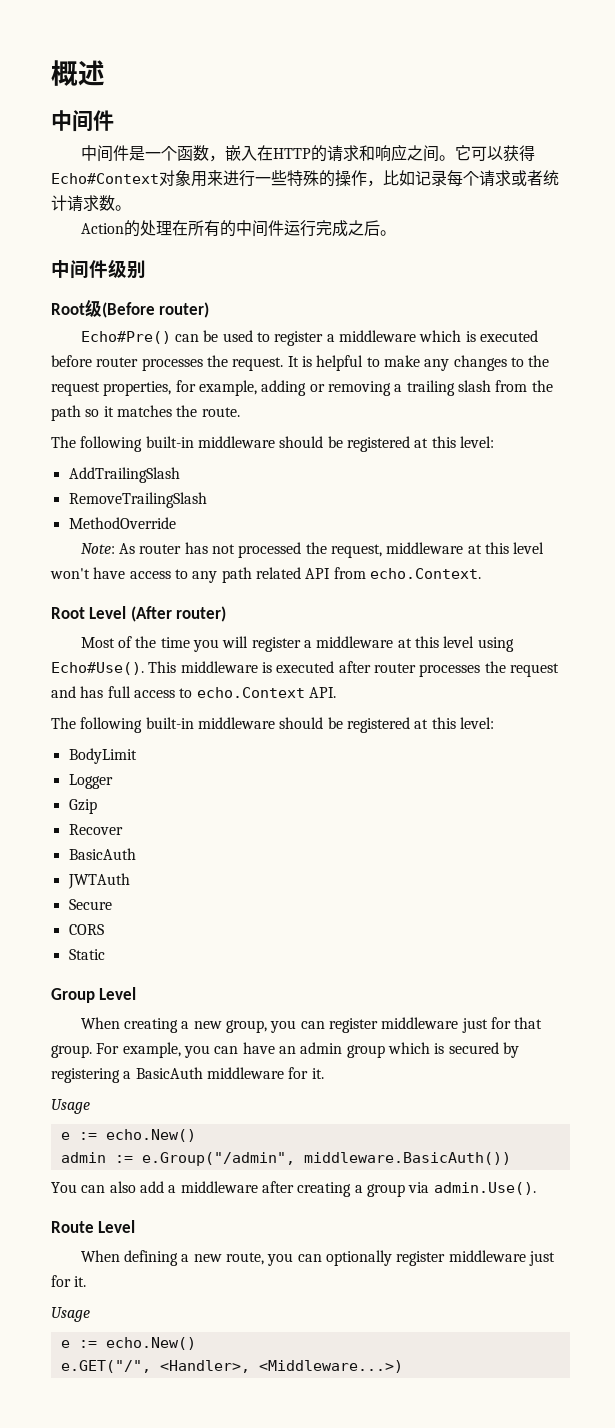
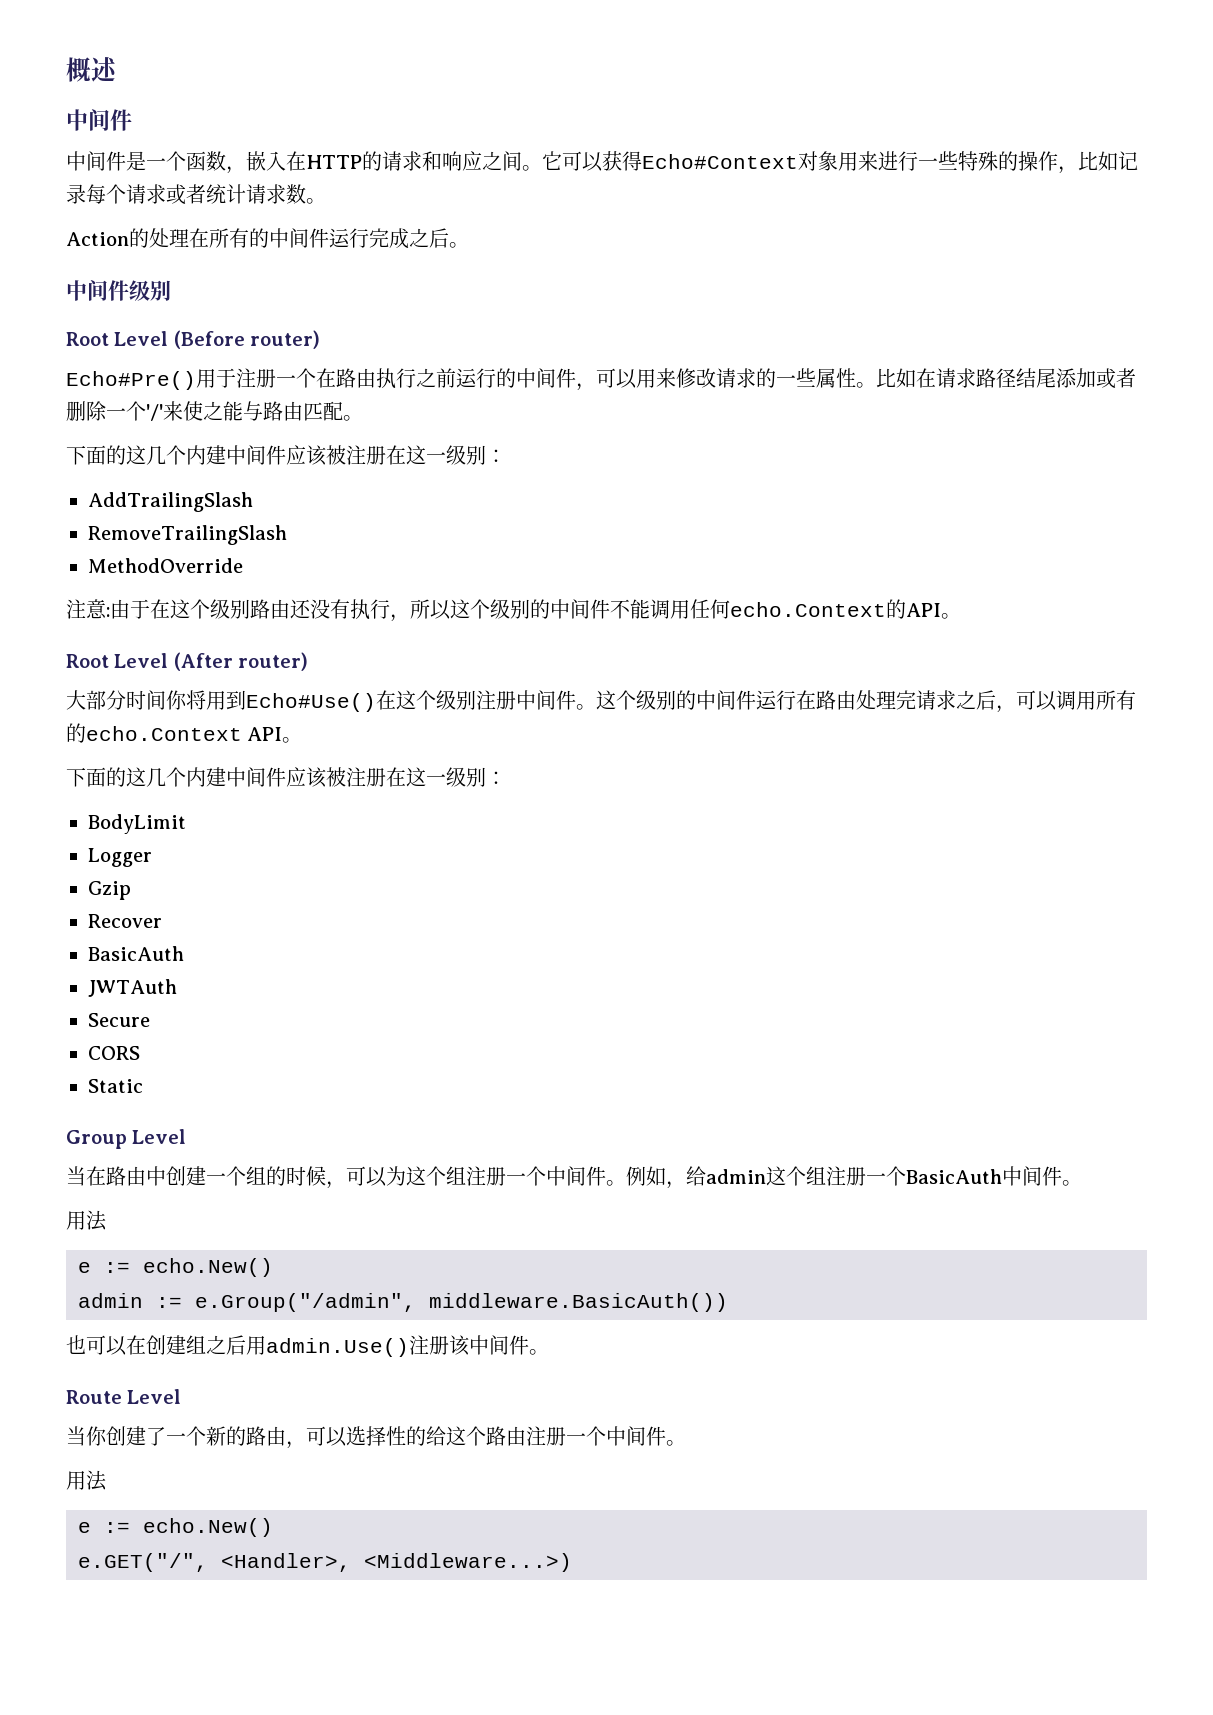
- Root级(Before router)
+ Root Level (Before router)
- Echo#Pre() can be used to register a middleware which is executed before router processes the request. It is helpful to make any changes to the request properties, for example, adding or removing a trailing slash from the path so it matches the route.
- The following built-in middleware should be registered at this level:
+ Echo#Pre()用于注册一个在路由执行之前运行的中间件，可以用来修改请求的一些属性。比如在请求路径结尾添加或者删除一个'/'来使之能与路由匹配。
+ 下面的这几个内建中间件应该被注册在这一级别：
  AddTrailingSlash
  RemoveTrailingSlash
  MethodOverride
- Note: As router has not processed the request, middleware at this level won't have access to any path related API from echo.Context.
+ 注意:由于在这个级别路由还没有执行，所以这个级别的中间件不能调用任何echo.Context的API。
  Root Level (After router)
- Most of the time you will register a middleware at this level using Echo#Use(). This middleware is executed after router processes the request and has full access to echo.Context API.
- The following built-in middleware should be registered at this level:
+ 大部分时间你将用到Echo#Use()在这个级别注册中间件。这个级别的中间件运行在路由处理完请求之后，可以调用所有的echo.Context API。
+ 下面的这几个内建中间件应该被注册在这一级别：
- When creating a new group, you can register middleware just for that group. For example, you can have an admin group which is secured by registering a BasicAuth middleware for it.
- Usage
+ 当在路由中创建一个组的时候，可以为这个组注册一个中间件。例如，给admin这个组注册一个BasicAuth中间件。
+ 用法
- You can also add a middleware after creating a group via admin.Use().
+ 也可以在创建组之后用admin.Use()注册该中间件。
  Route Level
- When defining a new route, you can optionally register middleware just for it.
- Usage
+ 当你创建了一个新的路由，可以选择性的给这个路由注册一个中间件。
+ 用法

